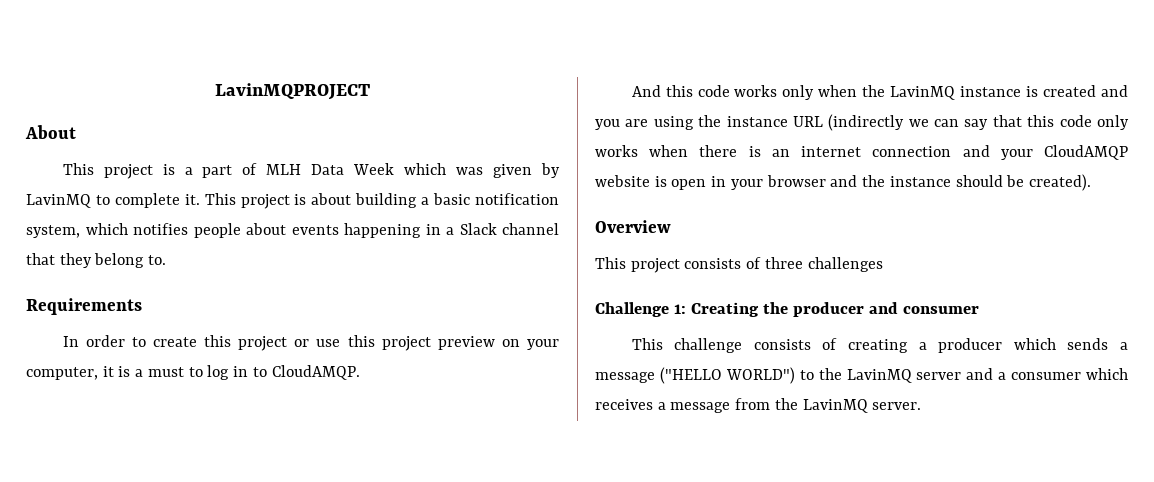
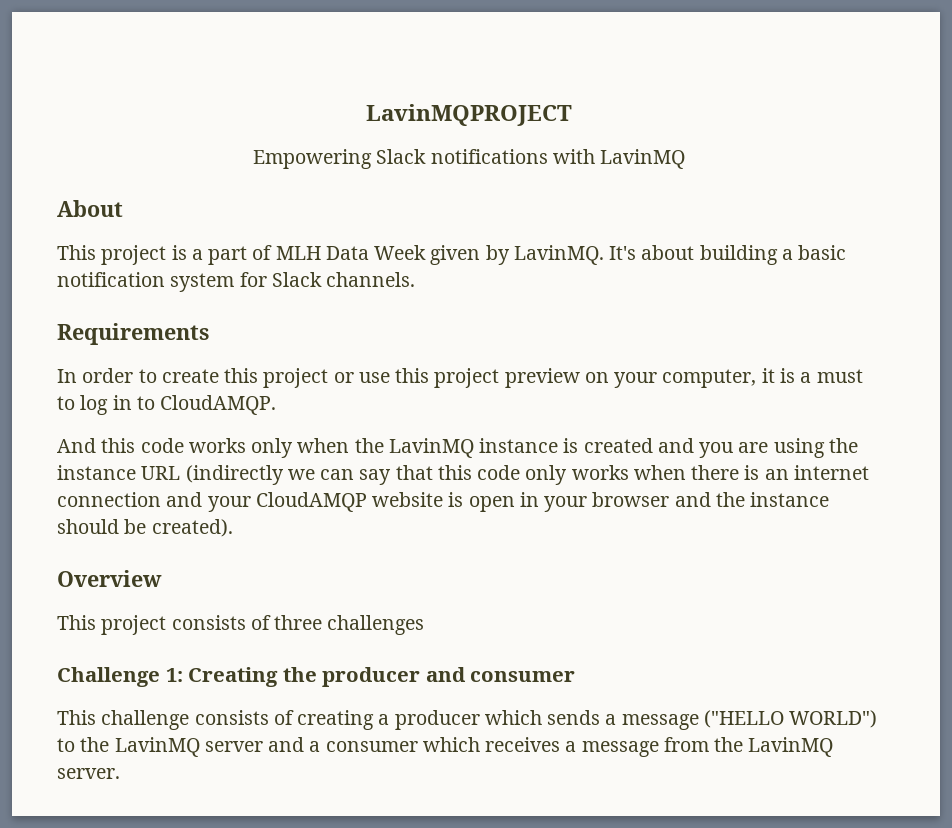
+ Empowering Slack notifications with LavinMQ
- This project is a part of MLH Data Week which was given by LavinMQ to complete it. This project is about building a basic notification system, which notifies people about events happening in a Slack channel that they belong to.
+ This project is a part of MLH Data Week given by LavinMQ. It's about building a basic notification system for Slack channels.

